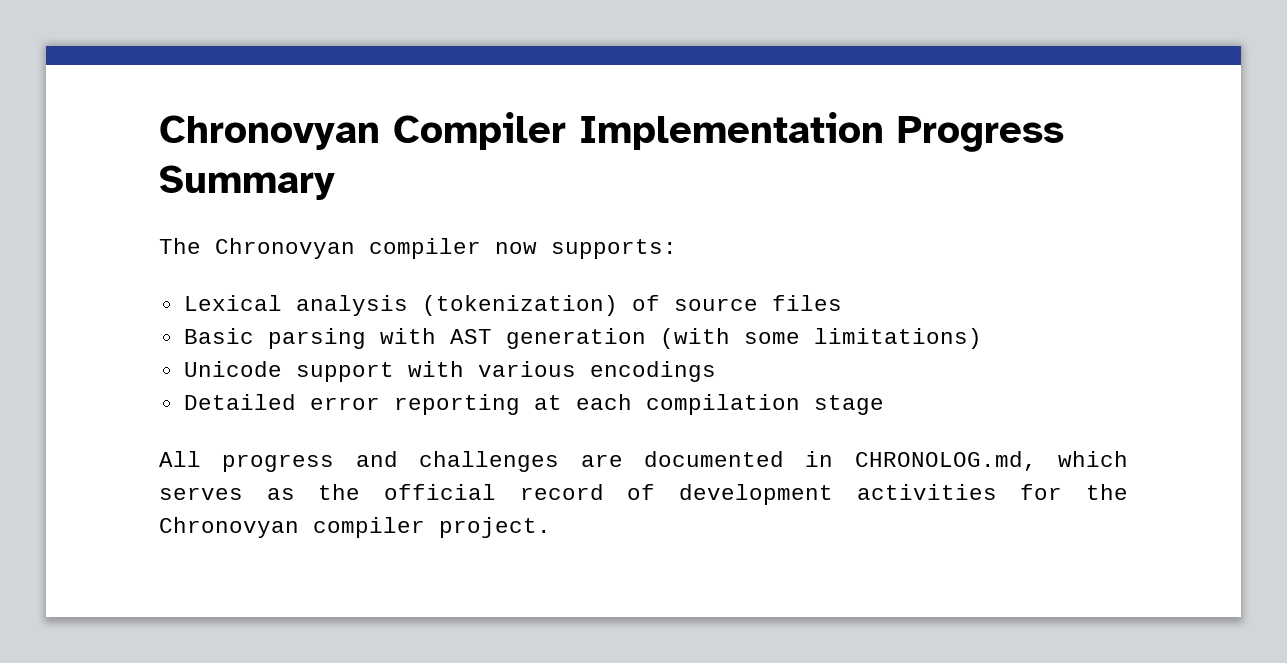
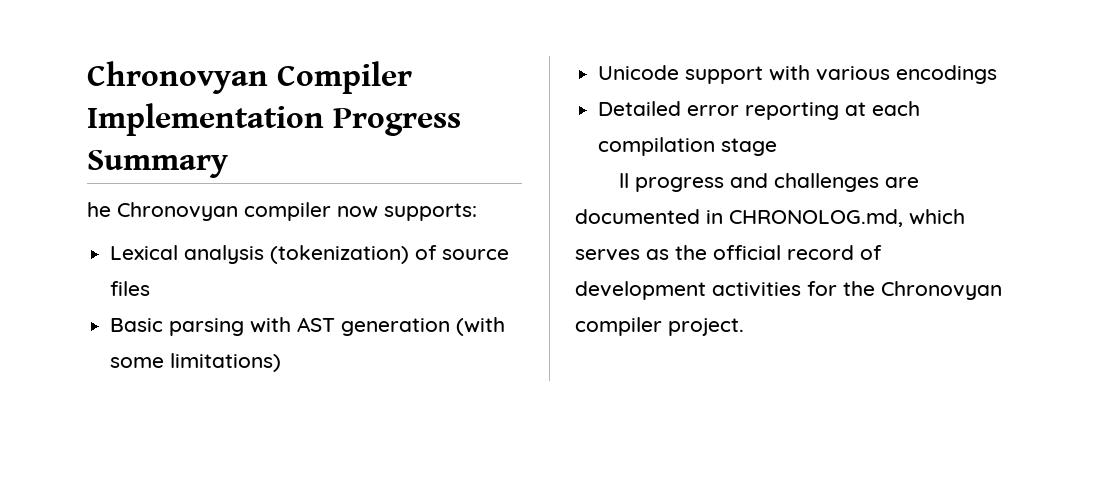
- The Chronovyan compiler now supports:
+ he Chronovyan compiler now supports:
- All progress and challenges are documented in CHRONOLOG.md, which serves as the official record of development activities for the Chronovyan compiler project.
+ ll progress and challenges are documented in CHRONOLOG.md, which serves as the official record of development activities for the Chronovyan compiler project.

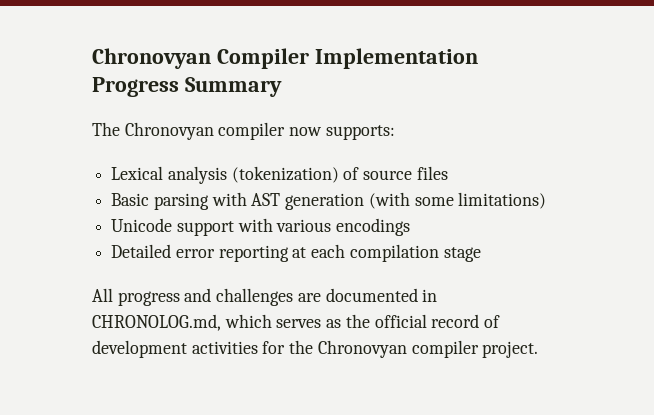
- he Chronovyan compiler now supports:
+ The Chronovyan compiler now supports:
- ll progress and challenges are documented in CHRONOLOG.md, which serves as the official record of development activities for the Chronovyan compiler project.
+ All progress and challenges are documented in CHRONOLOG.md, which serves as the official record of development activities for the Chronovyan compiler project.

